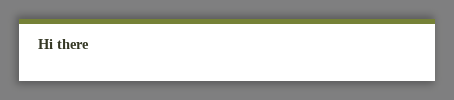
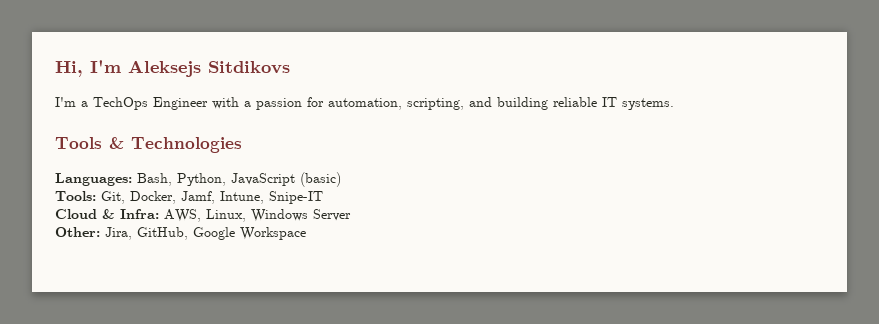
- Hi there
+ Hi, I'm Aleksejs Sitdikovs
+ I'm a TechOps Engineer with a passion for automation, scripting, and building reliable IT systems.
+ Tools & Technologies
+ Languages: Bash, Python, JavaScript (basic)
+ Tools: Git, Docker, Jamf, Intune, Snipe-IT
+ Cloud & Infra: AWS, Linux, Windows Server
+ Other: Jira, GitHub, Google Workspace

